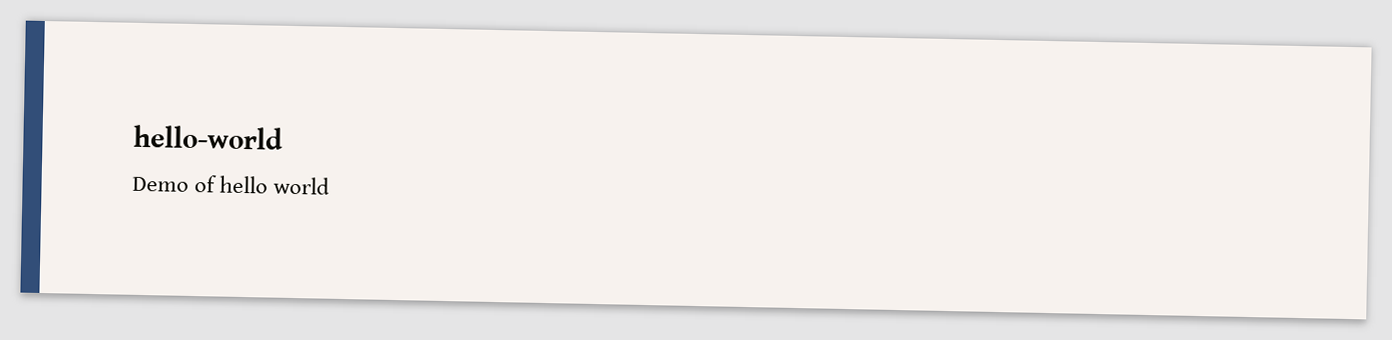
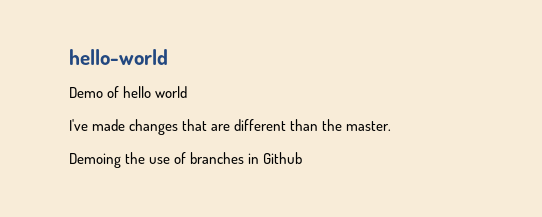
+ I've made changes that are different than the master.
+ Demoing the use of branches in Github

